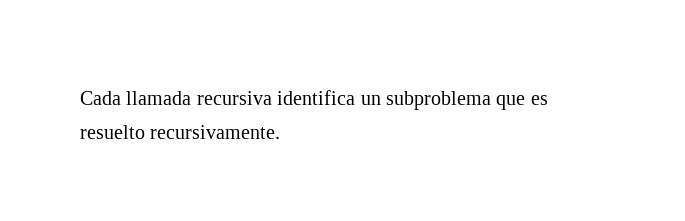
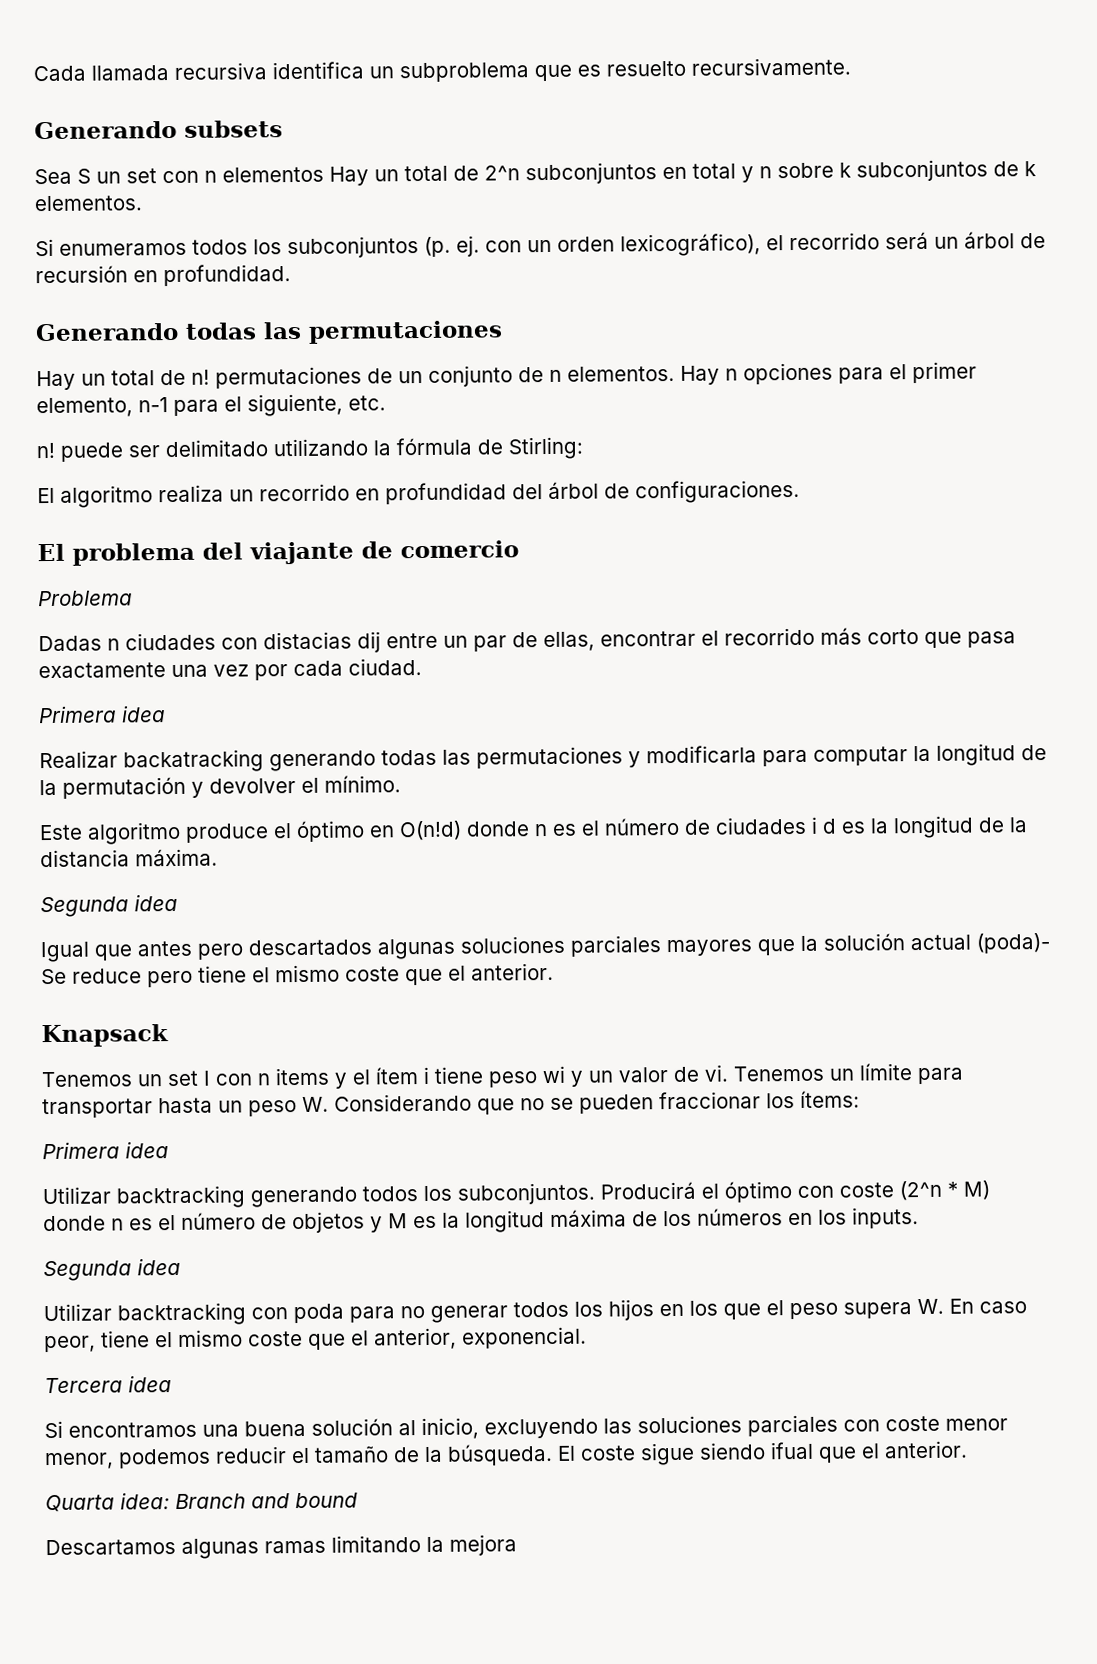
+ Generando subsets
+ Sea S un set con n elementos Hay un total de 2^n subconjuntos en total y n sobre k subconjuntos de k elementos.
+ Si enumeramos todos los subconjuntos (p. ej. con un orden lexicográfico), el recorrido será un árbol de recursión en profundidad.
+ Generando todas las permutaciones
+ Hay un total de n! permutaciones de un conjunto de n elementos. Hay n opciones para el primer elemento, n-1 para el siguiente, etc.
+ n! puede ser delimitado utilizando la fórmula de Stirling:
+ El algoritmo realiza un recorrido en profundidad del árbol de configuraciones.
+ El problema del viajante de comercio
+ Problema
+ Dadas n ciudades con distacias dij entre un par de ellas, encontrar el recorrido más corto que pasa exactamente una vez por cada ciudad.
+ Primera idea
+ Realizar backatracking generando todas las permutaciones y modificarla para computar la longitud de la permutación y devolver el mínimo.
+ Este algoritmo produce el óptimo en O(n!d) donde n es el número de ciudades i d es la longitud de la distancia máxima.
+ Segunda idea
+ Igual que antes pero descartados algunas soluciones parciales mayores que la solución actual (poda)- Se reduce pero tiene el mismo coste que el anterior.
+ Knapsack
+ Tenemos un set I con n items y el ítem i tiene peso wi y un valor de vi. Tenemos un límite para transportar hasta un peso W. Considerando que no se pueden fraccionar los ítems:
+ Primera idea
+ Utilizar backtracking generando todos los subconjuntos. Producirá el óptimo con coste (2^n * M) donde n es el número de objetos y M es la longitud máxima de los números en los inputs.
+ Segunda idea
+ Utilizar backtracking con poda para no generar todos los hijos en los que el peso supera W. En caso peor, tiene el mismo coste que el anterior, exponencial.
+ Tercera idea
+ Si encontramos una buena solución al inicio, excluyendo las soluciones parciales con coste menor menor, podemos reducir el tamaño de la búsqueda. El coste sigue siendo ifual que el anterior.
+ Quarta idea: Branch and bound
+ Descartamos algunas ramas limitando la mejora

